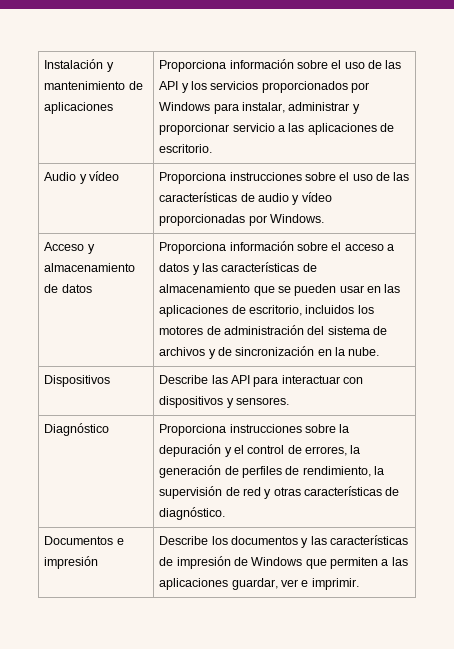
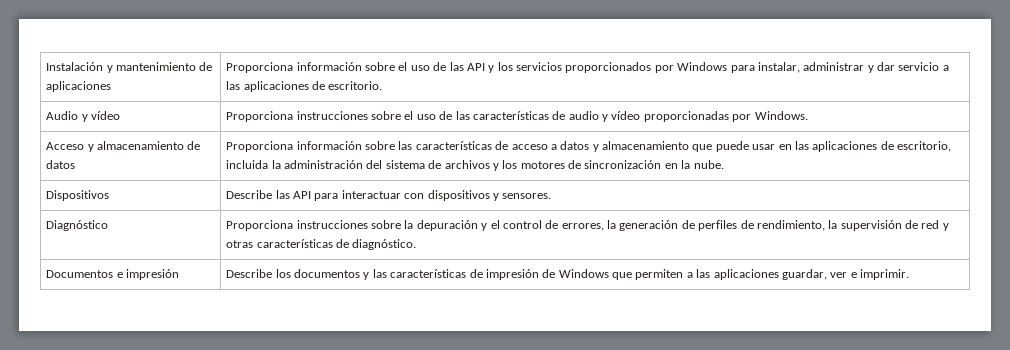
- Instalación y mantenimiento de aplicaciones | Proporciona información sobre el uso de las API y los servicios proporcionados por Windows para instalar, administrar y proporcionar servicio a las aplicaciones de escritorio.
+ Instalación y mantenimiento de aplicaciones | Proporciona información sobre el uso de las API y los servicios proporcionados por Windows para instalar, administrar y dar servicio a las aplicaciones de escritorio.
- Proporciona información sobre el acceso a datos y las características de almacenamiento que se pueden usar en las aplicaciones de escritorio, incluidos los motores de administración del sistema de archivos y de sincronización en la nube.
+ Proporciona información sobre las características de acceso a datos y almacenamiento que puede usar en las aplicaciones de escritorio, incluida la administración del sistema de archivos y los motores de sincronización en la nube.

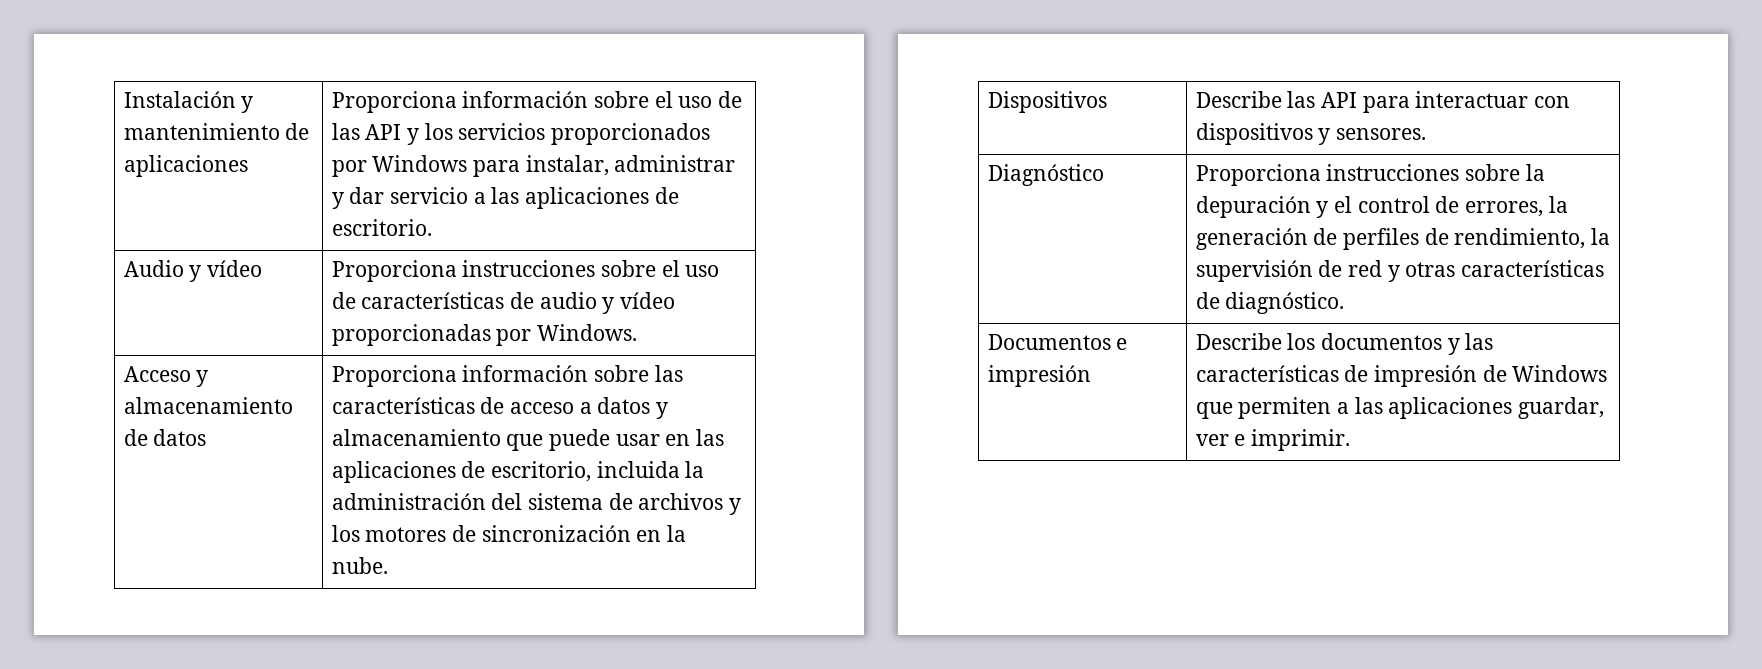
- Audio y vídeo | Proporciona instrucciones sobre el uso de las características de audio y vídeo proporcionadas por Windows.
+ Audio y vídeo | Proporciona instrucciones sobre el uso de características de audio y vídeo proporcionadas por Windows.

